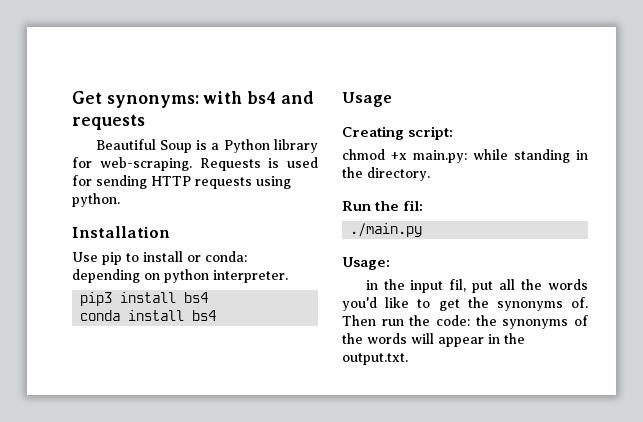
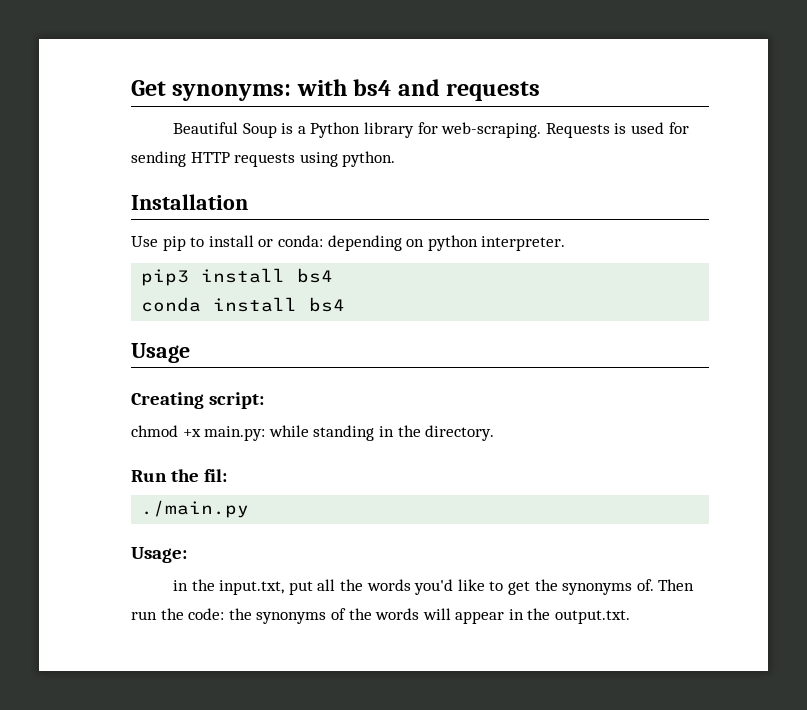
- in the input fil, put all the words you'd like to get the synonyms of.
+ in the input.txt, put all the words you'd like to get the synonyms of.

